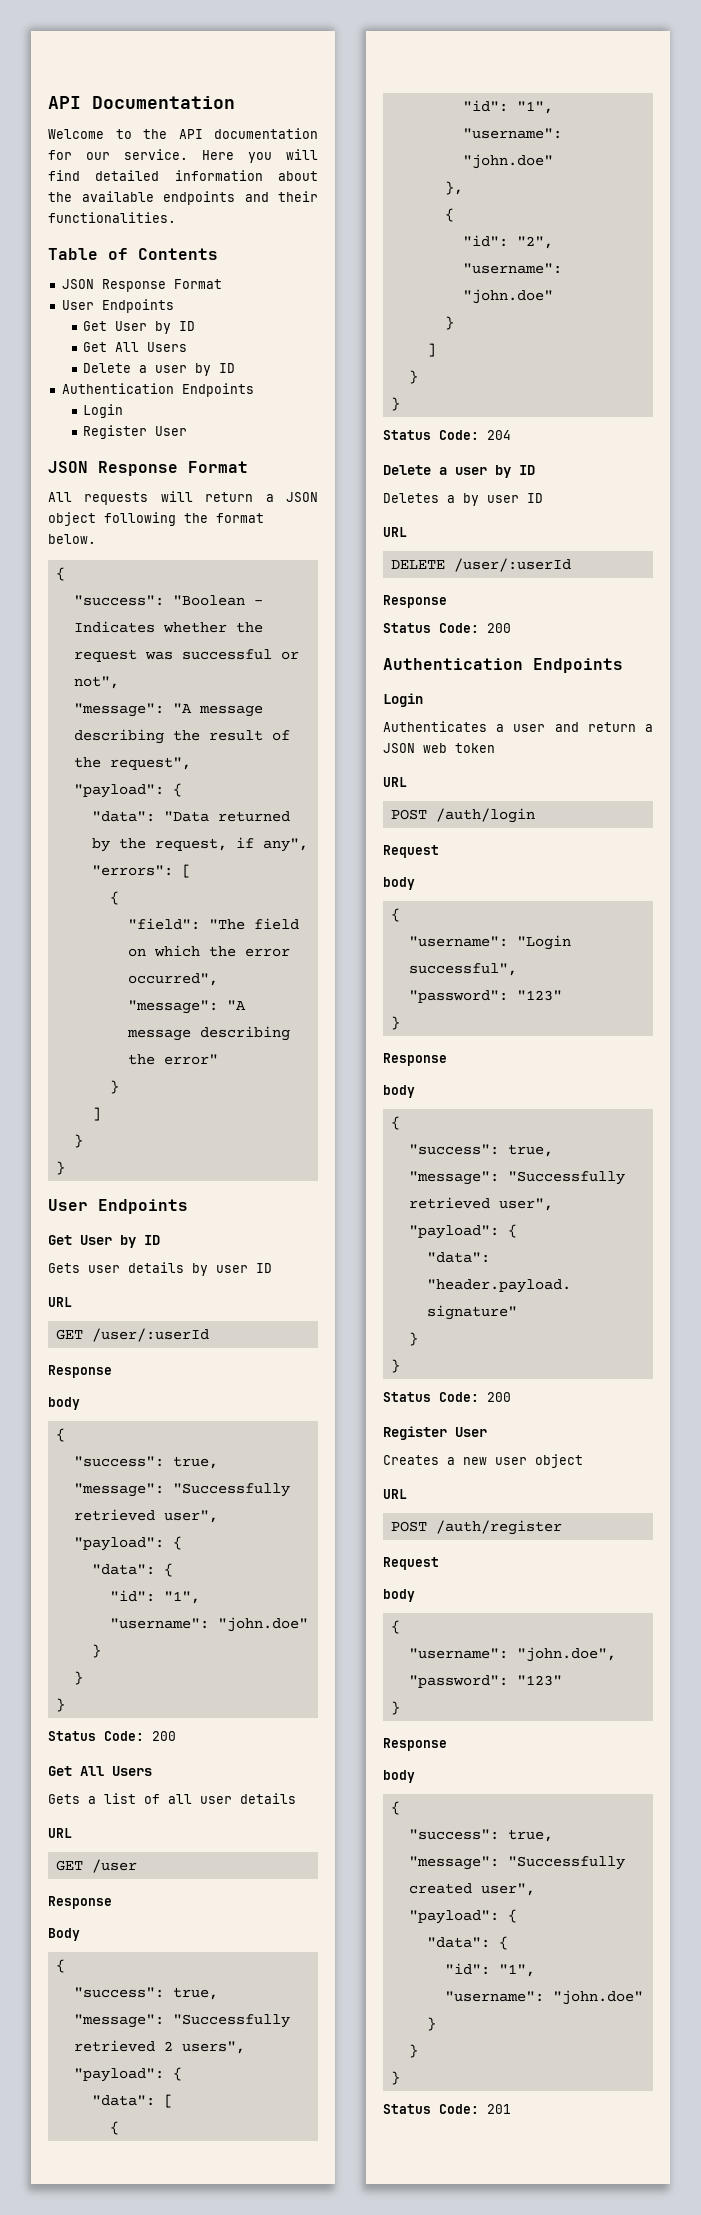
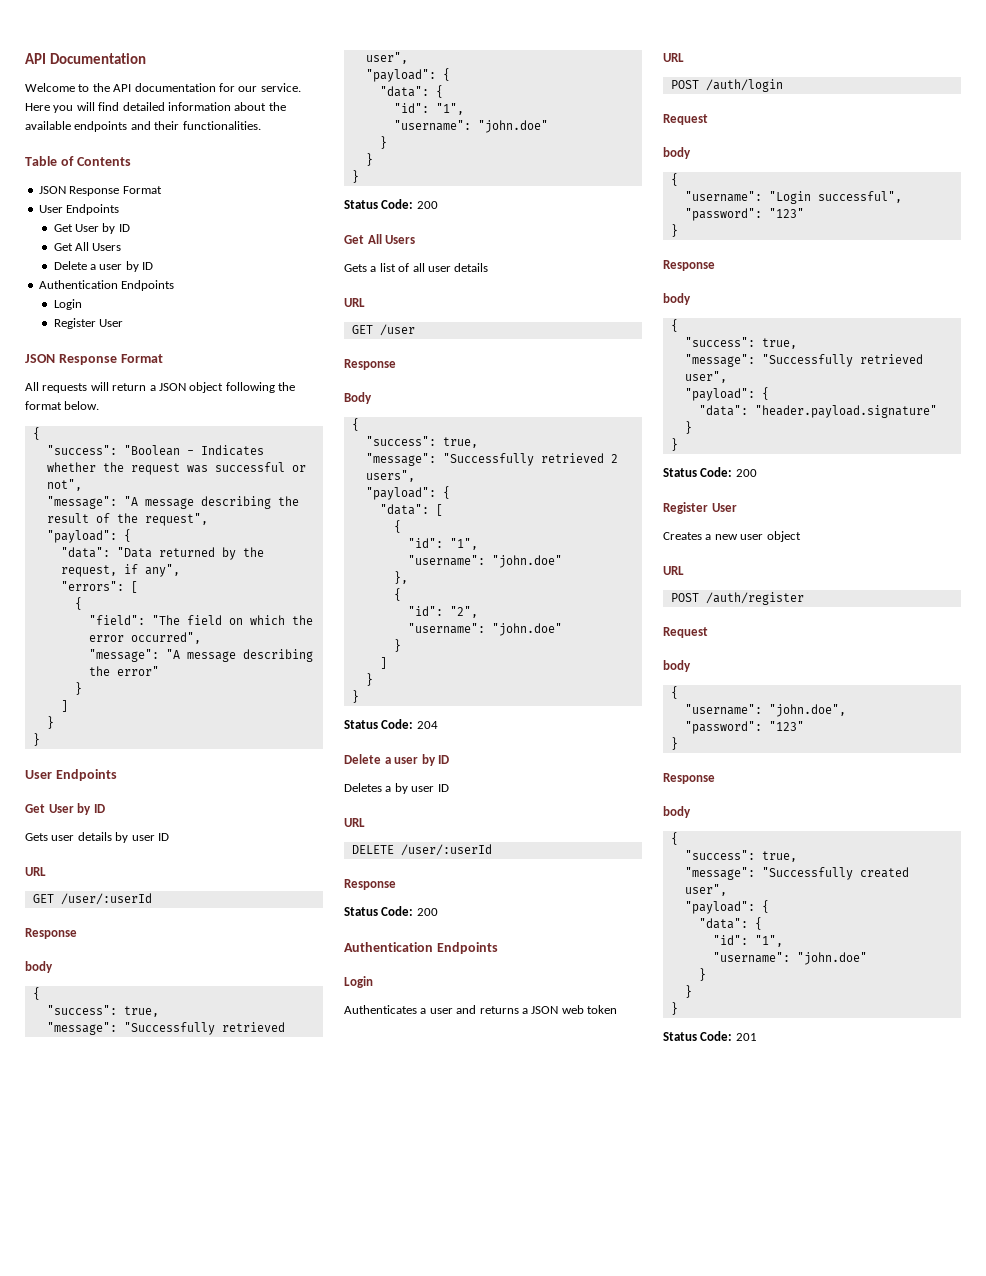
- Authenticates a user and return a JSON web token
+ Authenticates a user and returns a JSON web token

